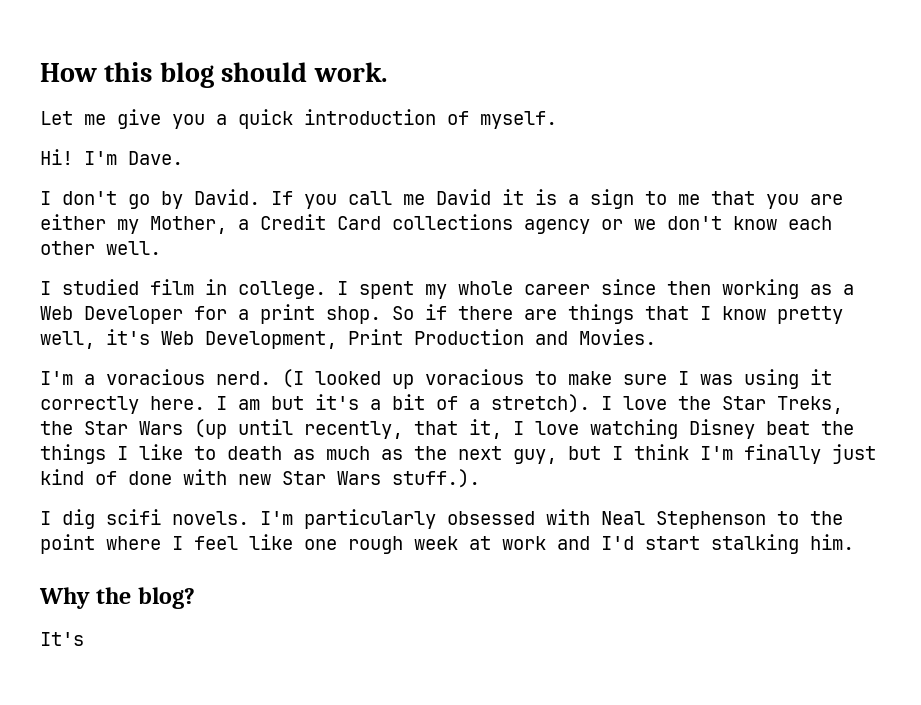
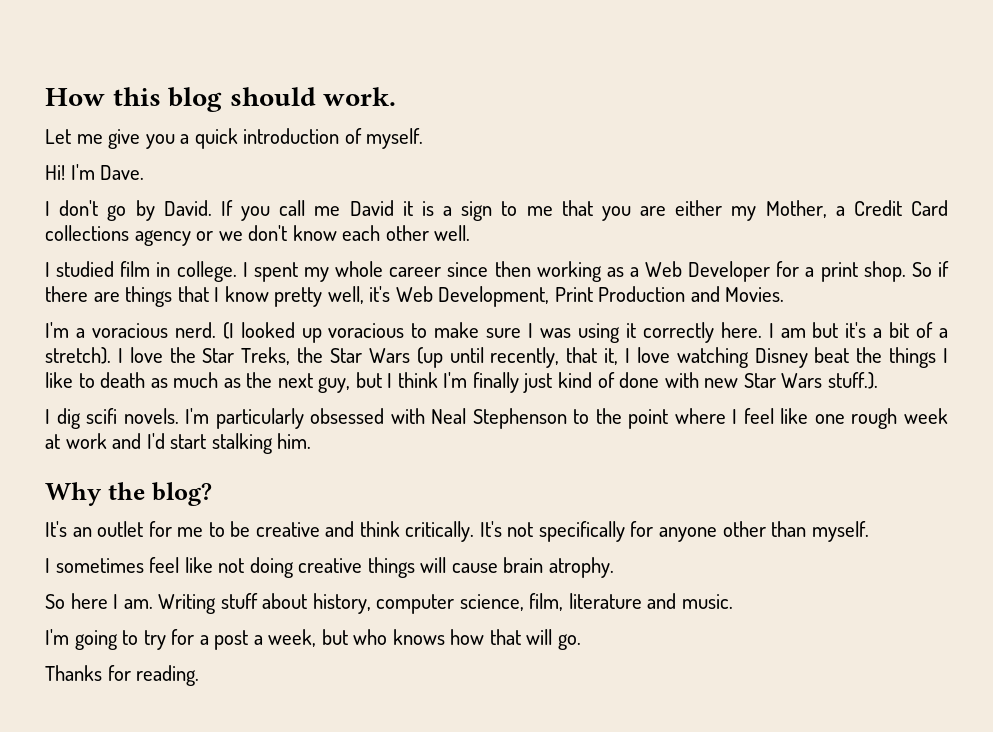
- It's
+ It's an outlet for me to be creative and think critically. It's not specifically for anyone other than myself.
+ I sometimes feel like not doing creative things will cause brain atrophy.
+ So here I am. Writing stuff about history, computer science, film, literature and music.
+ I'm going to try for a post a week, but who knows how that will go.
+ Thanks for reading.

